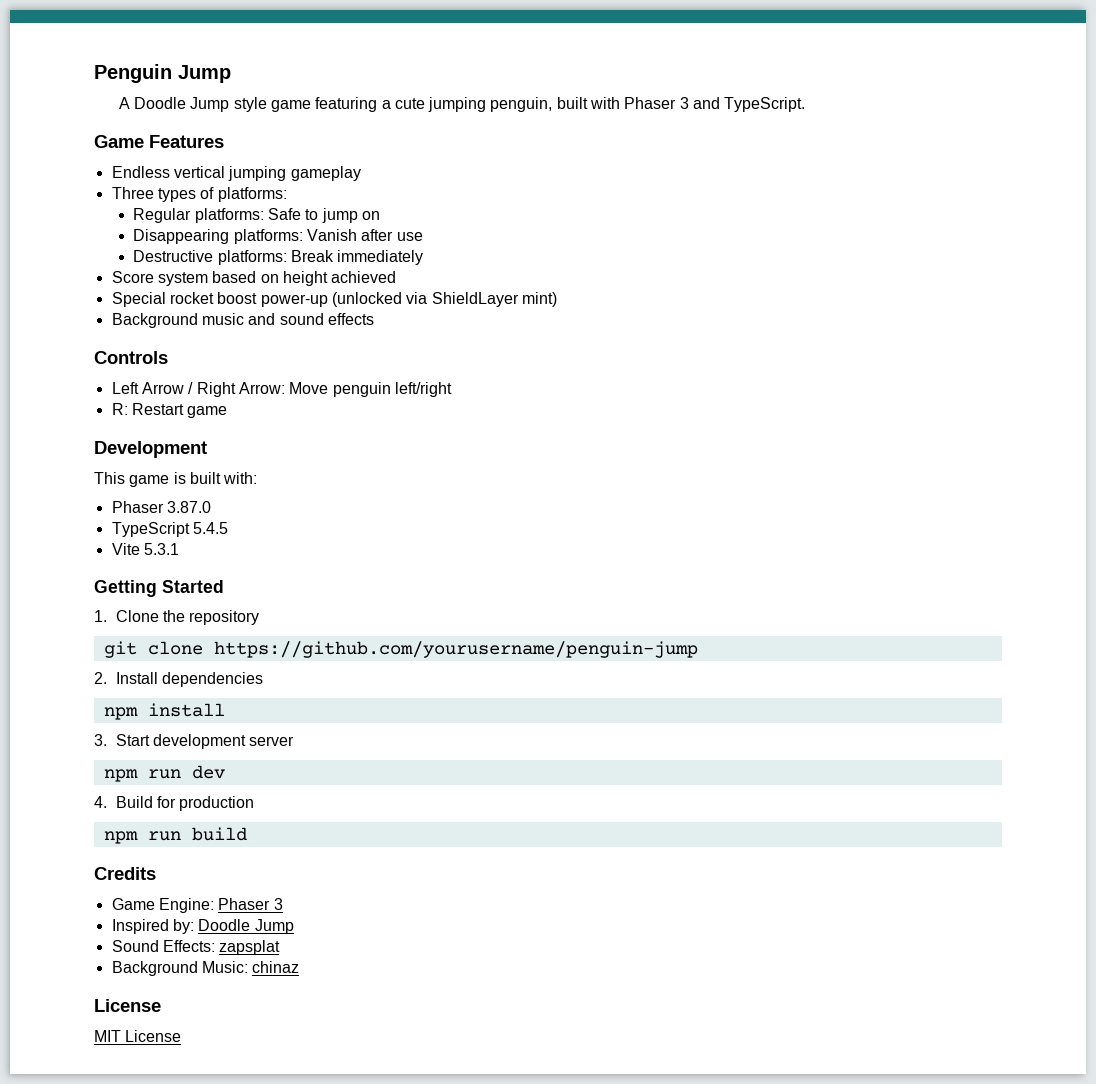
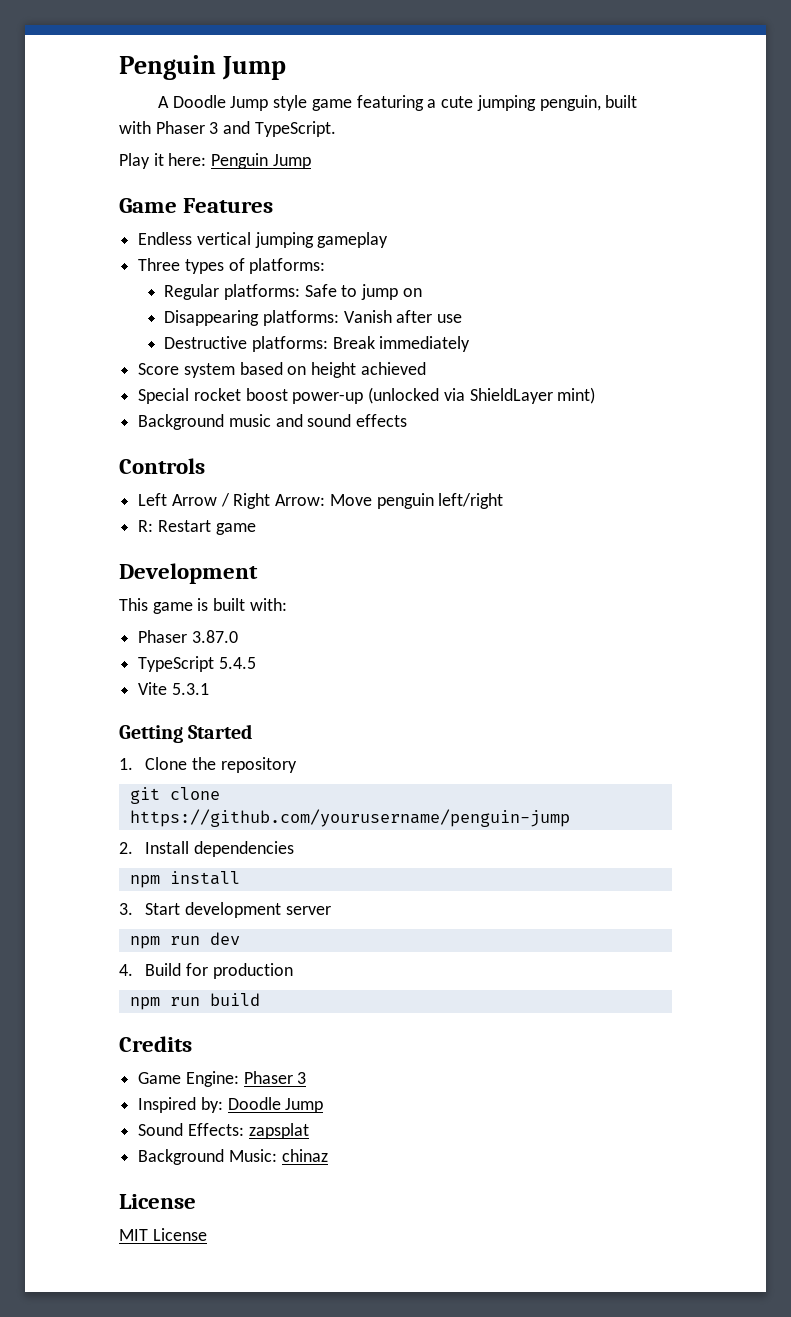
+ Play it here: Penguin Jump

